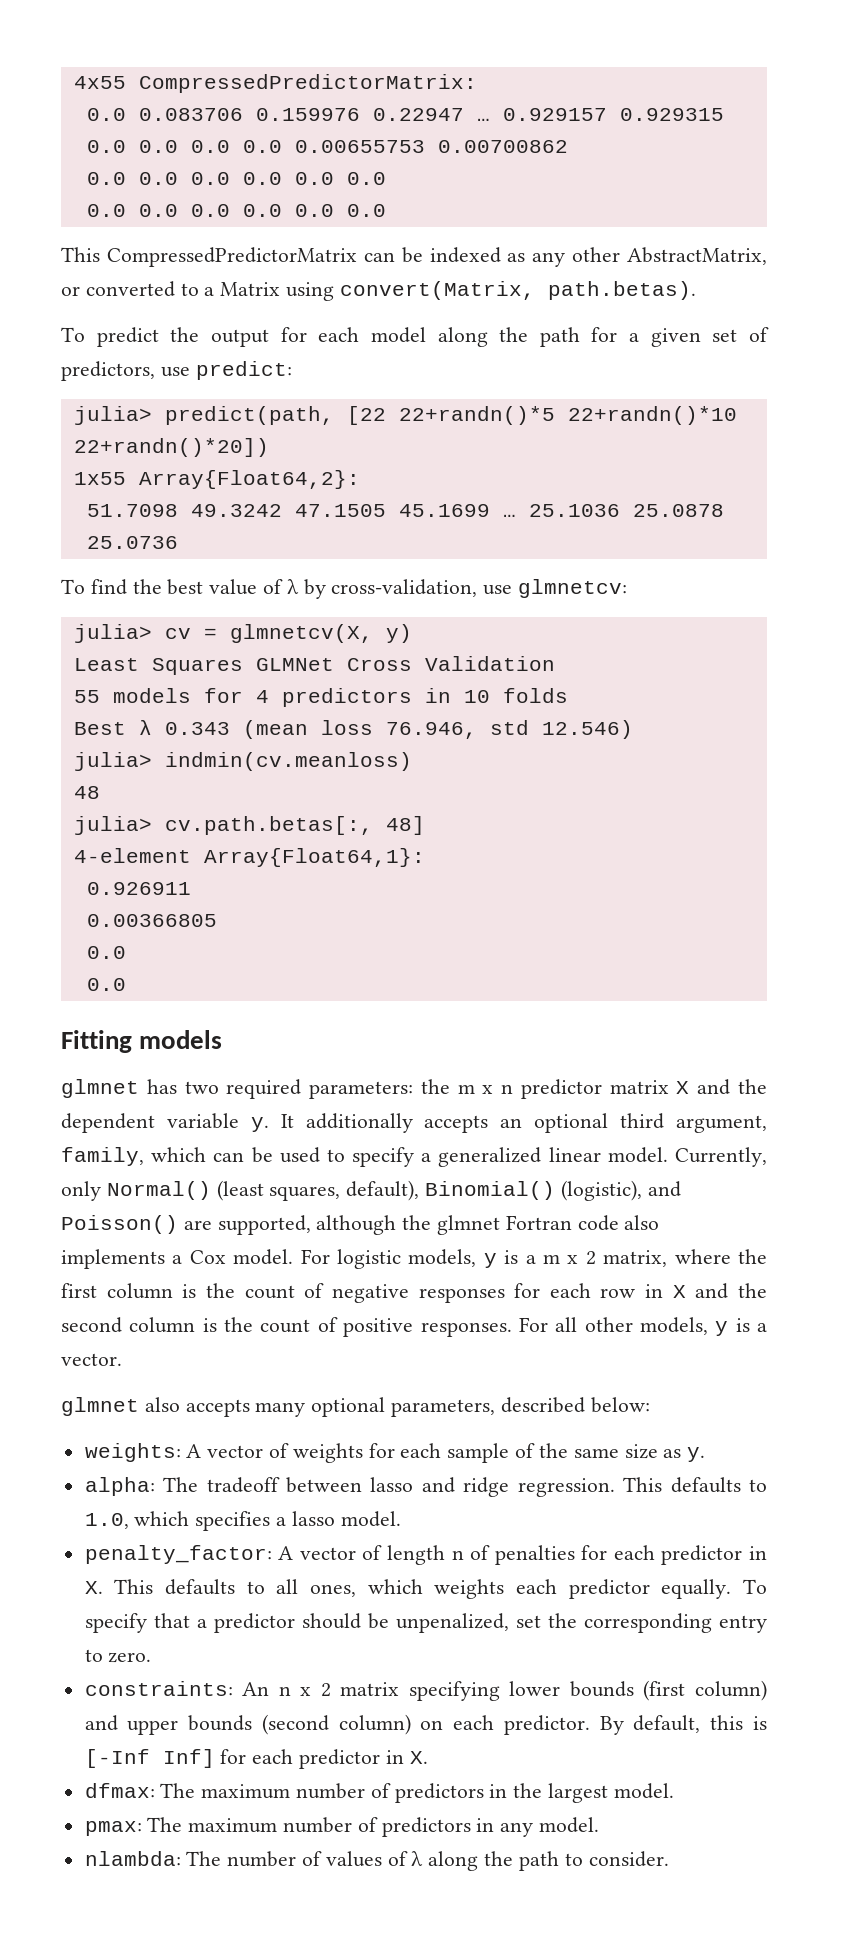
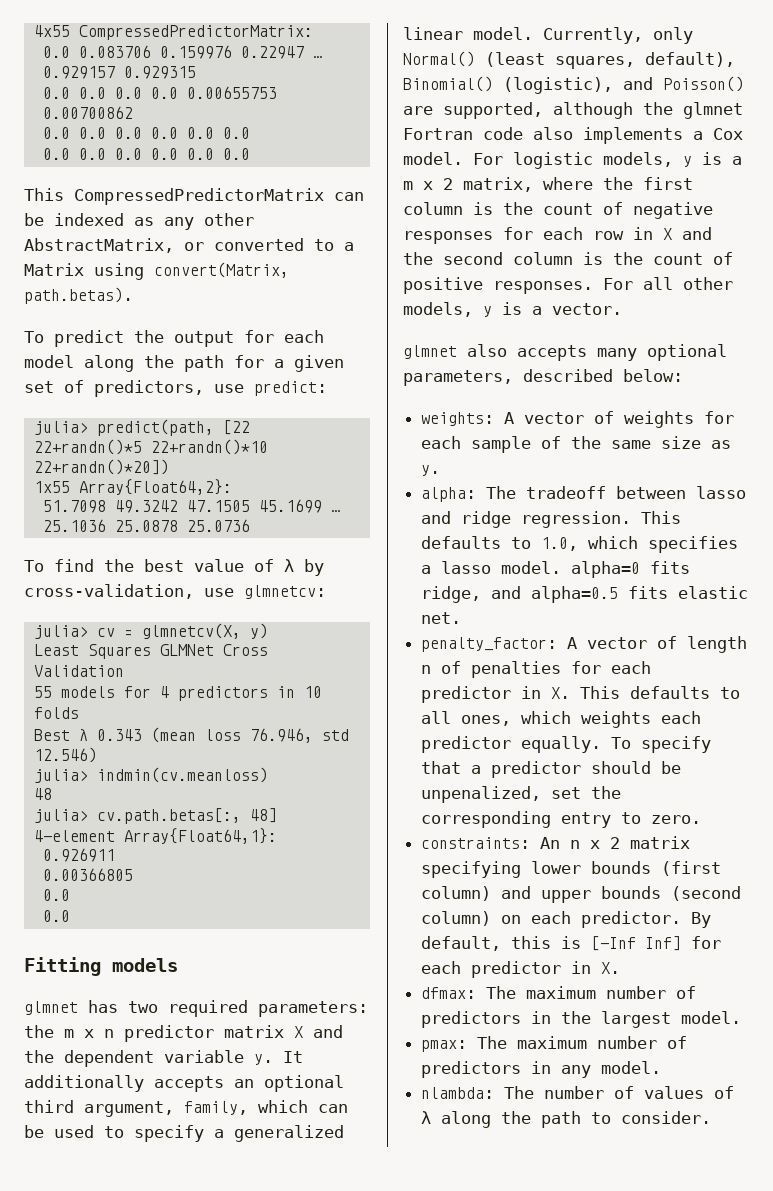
- This defaults to 1.0, which specifies a lasso model.
+ This defaults to 1.0, which specifies a lasso model. alpha=0 fits ridge, and alpha=0.5 fits elastic net.

